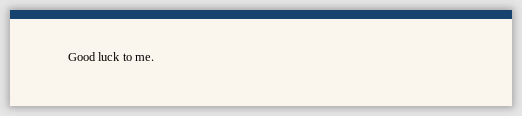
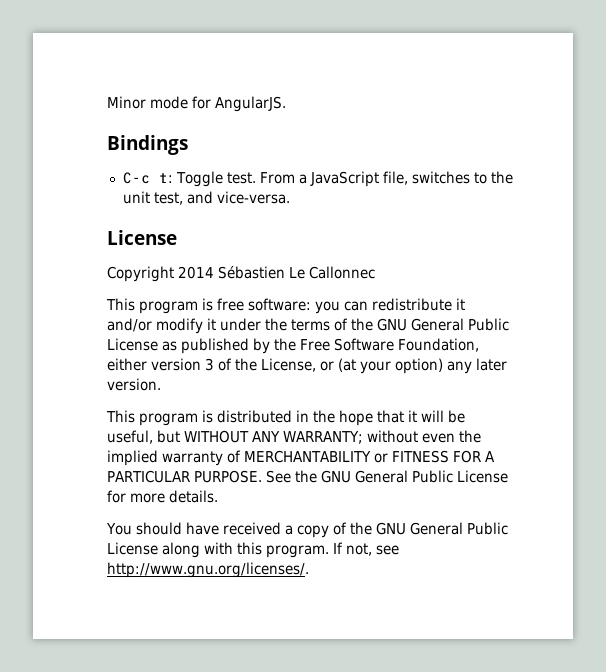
- Good luck to me.
+ Minor mode for AngularJS.
+ Bindings
+ C-c t: Toggle test. From a JavaScript file, switches to the unit test, and vice-versa.
+ License
+ Copyright 2014 Sébastien Le Callonnec
+ This program is free software: you can redistribute it and/or modify it under the terms of the GNU General Public License as published by the Free Software Foundation, either version 3 of the License, or (at your option) any later version.
+ This program is distributed in the hope that it will be useful, but WITHOUT ANY WARRANTY; without even the implied warranty of MERCHANTABILITY or FITNESS FOR A PARTICULAR PURPOSE. See the GNU General Public License for more details.
+ You should have received a copy of the GNU General Public License along with this program. If not, see http://www.gnu.org/licenses/.

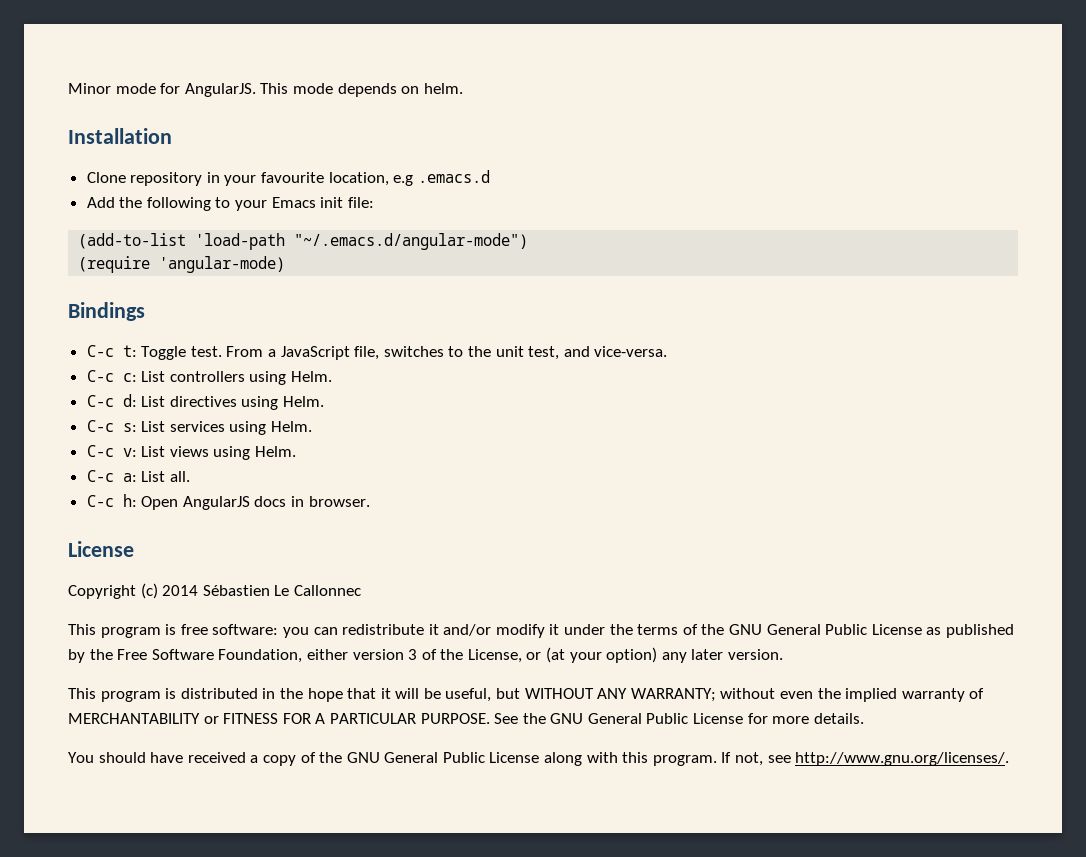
+ This mode depends on helm.
+ Installation
+ Clone repository in your favourite location, e.g .emacs.d
+ Add the following to your Emacs init file:
+ (add-to-list 'load-path "~/.emacs.d/angular-mode")
+ (require 'angular-mode)
+ C-c c: List controllers using Helm.
+ C-c d: List directives using Helm.
+ C-c s: List services using Helm.
+ C-c v: List views using Helm.
+ C-c a: List all.
+ C-c h: Open AngularJS docs in browser.
- Copyright 2014 Sébastien Le Callonnec
+ Copyright (c) 2014 Sébastien Le Callonnec

